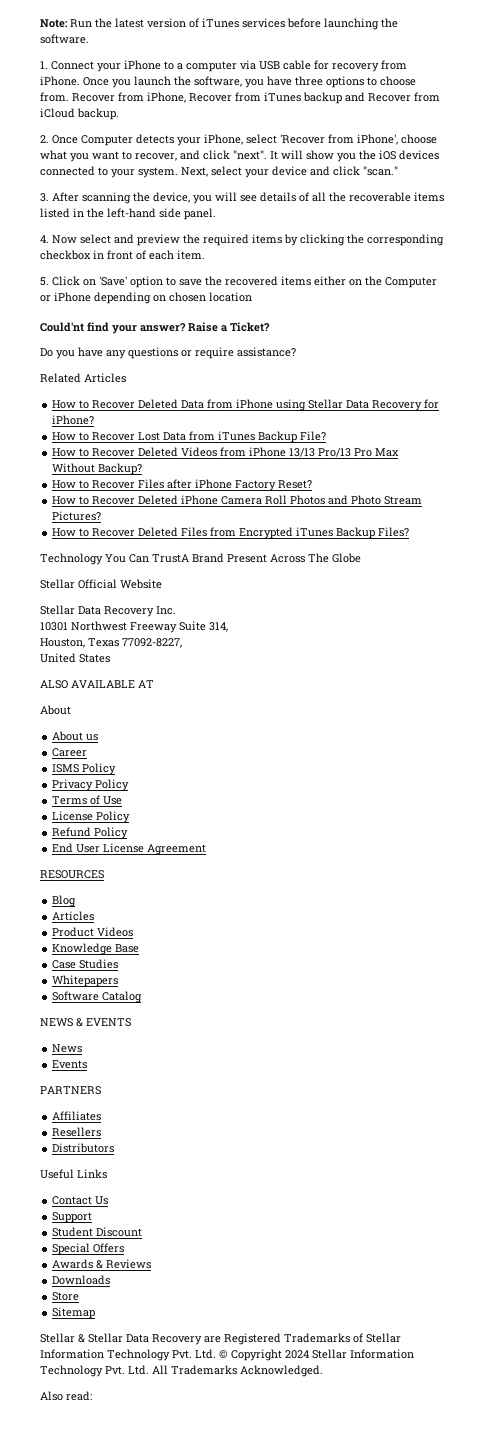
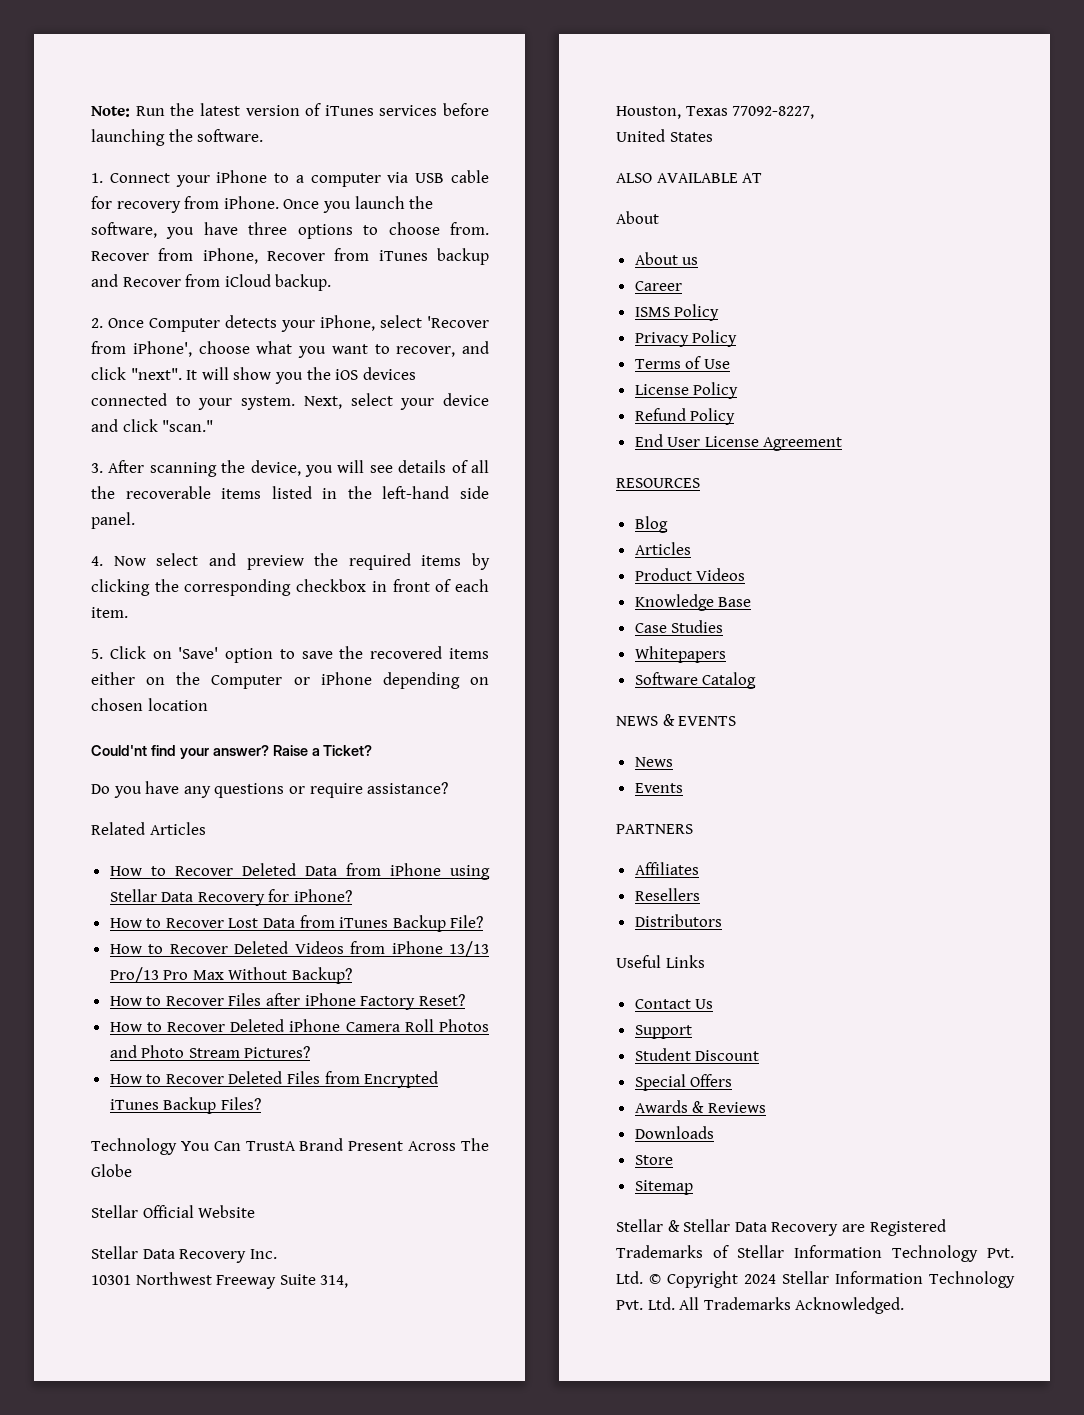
- Also read:

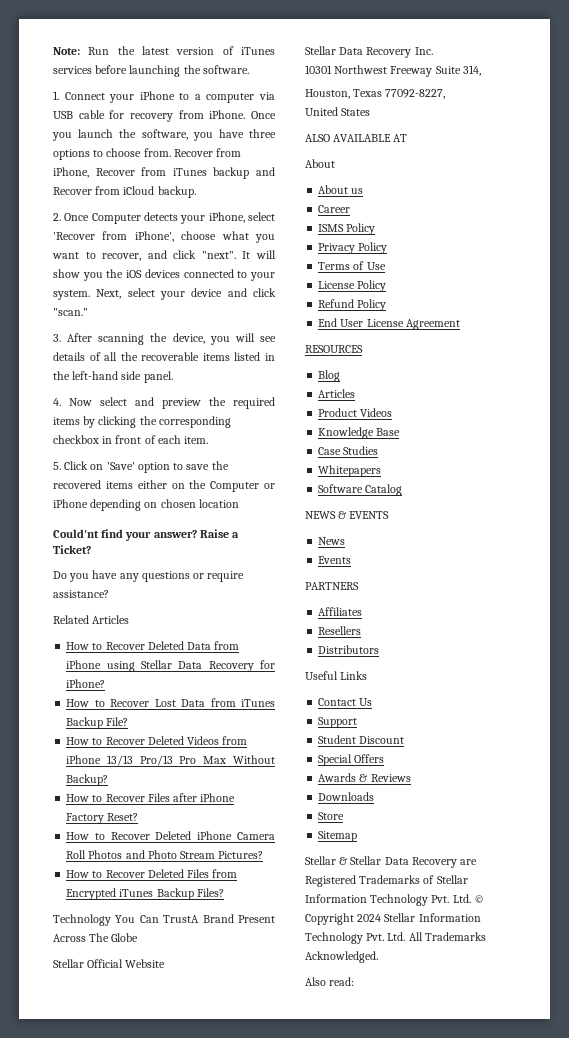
+ Also read:

